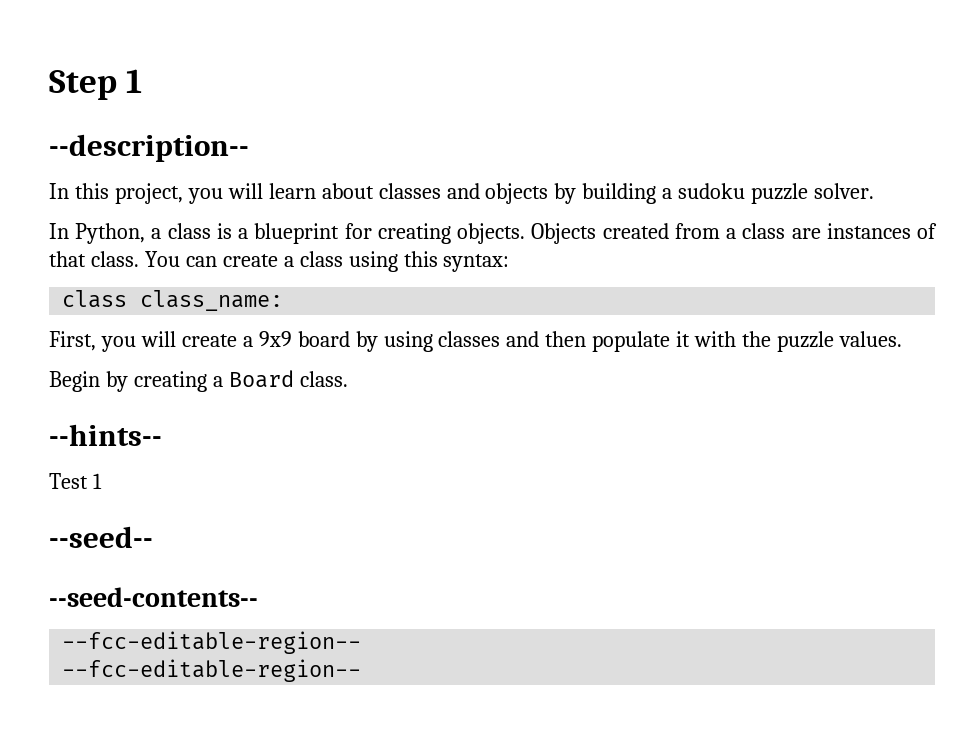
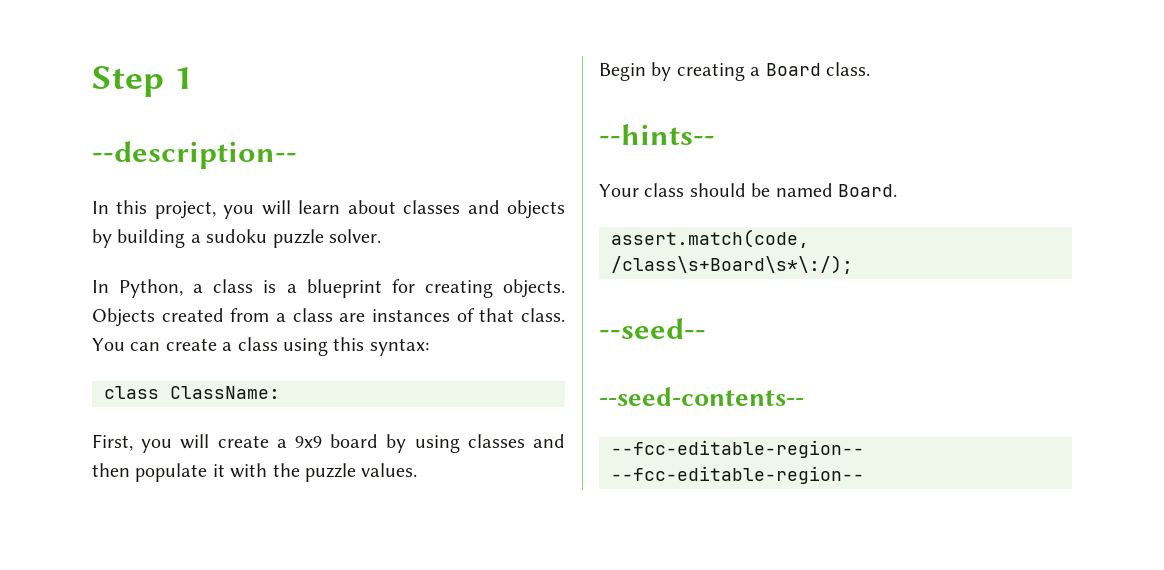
- class class_name:
+ class ClassName:
- Test 1
+ Your class should be named Board.
+ assert.match(code, /class\s+Board\s*\:/);

